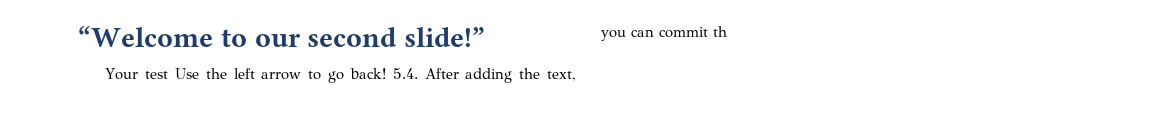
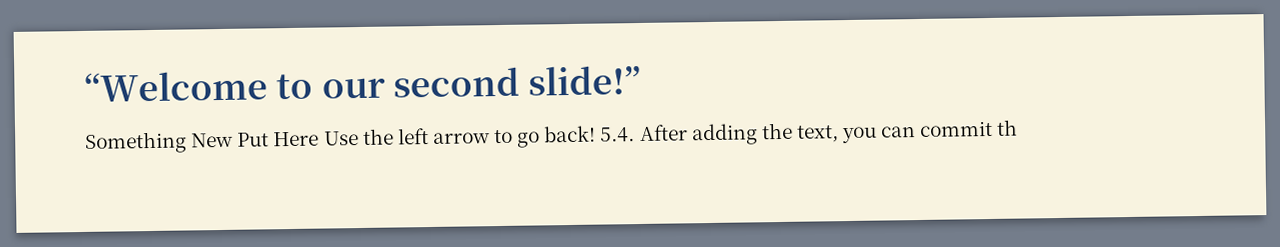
- Your test Use the left arrow to go back!
+ Something New Put Here Use the left arrow to go back!

